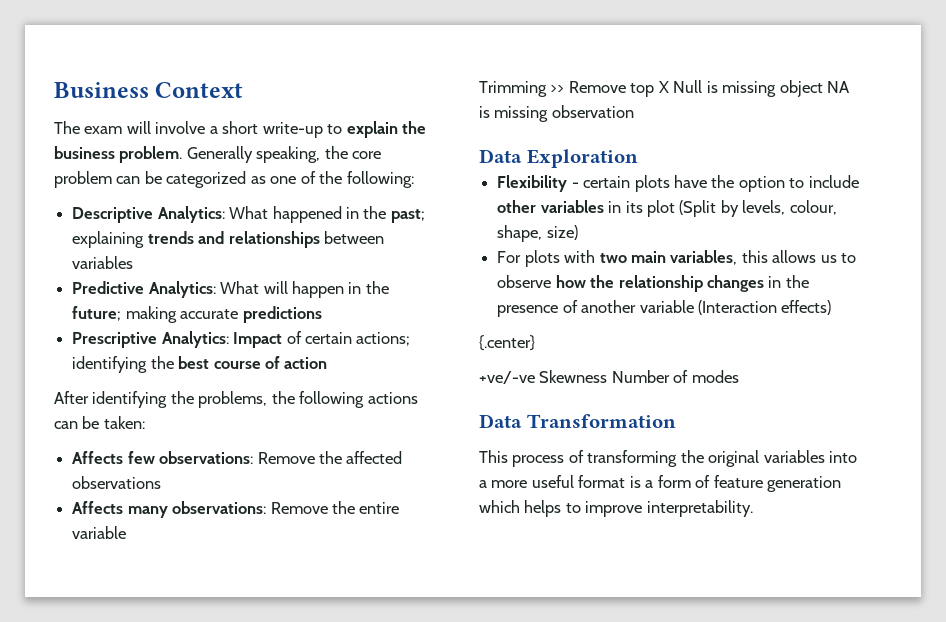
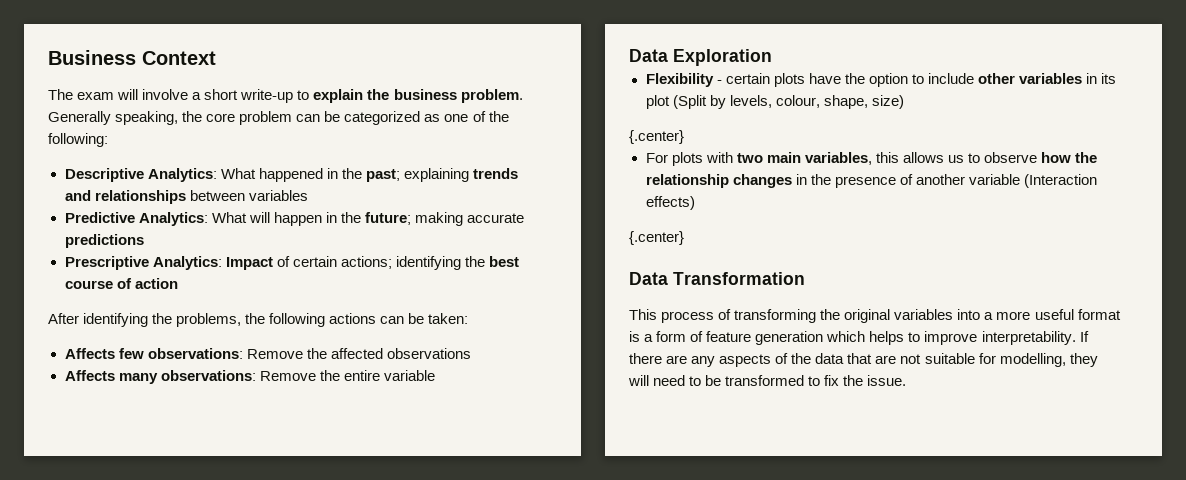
- Trimming >> Remove top X Null is missing object NA is missing observation
  Flexibility - certain plots have the option to include other variables in its plot (Split by levels, colour, shape, size)
+ {.center}
- +ve/-ve Skewness Number of modes
+ If there are any aspects of the data that are not suitable for modelling, they will need to be transformed to fix the issue.

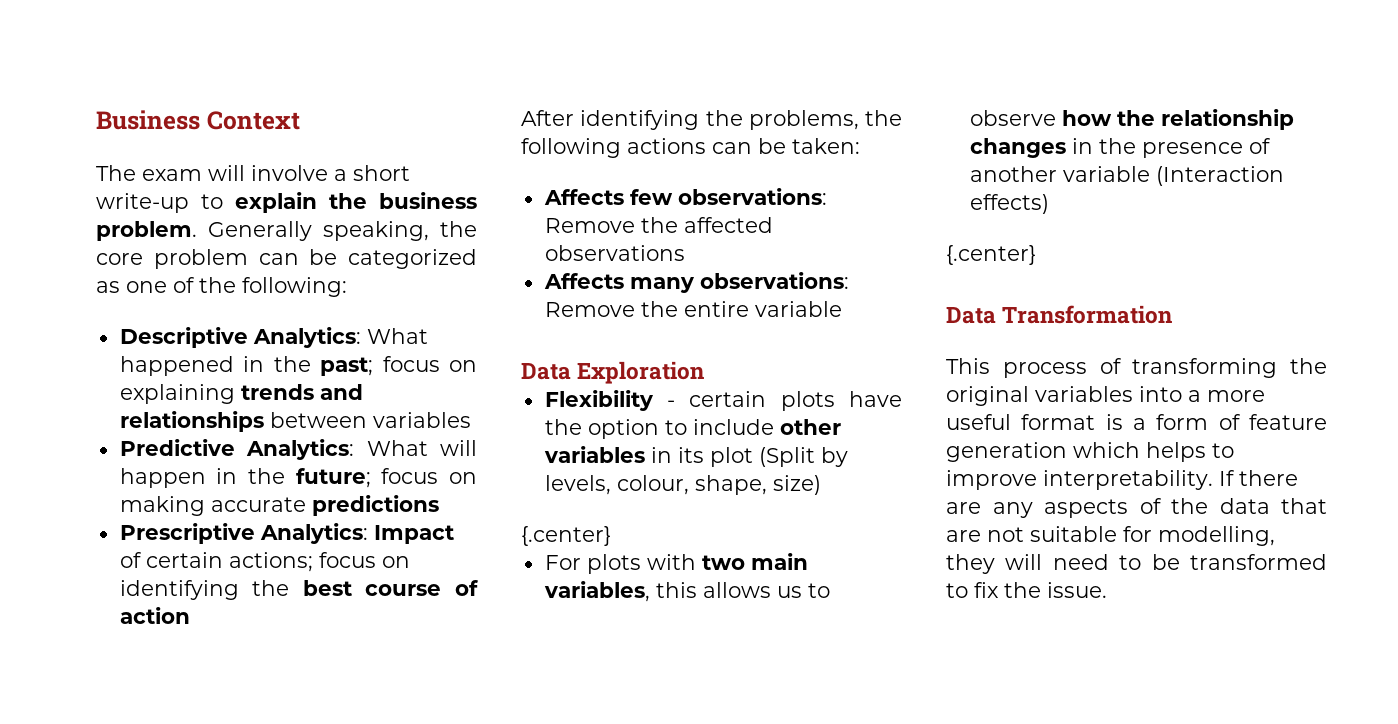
- Descriptive Analytics: What happened in the past; explaining trends and relationships between variables
+ Descriptive Analytics: What happened in the past; focus on explaining trends and relationships between variables
- Predictive Analytics: What will happen in the future; making accurate predictions
+ Predictive Analytics: What will happen in the future; focus on making accurate predictions
- Prescriptive Analytics: Impact of certain actions; identifying the best course of action
+ Prescriptive Analytics: Impact of certain actions; focus on identifying the best course of action

